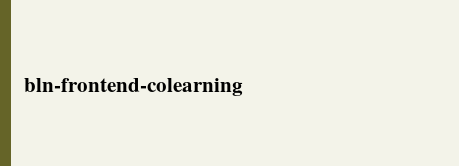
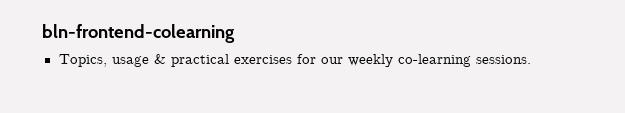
+ Topics, usage & practical exercises for our weekly co-learning sessions.

